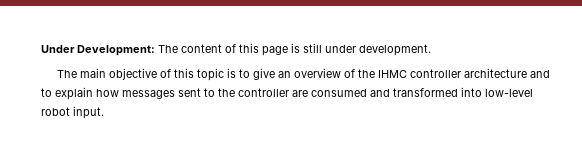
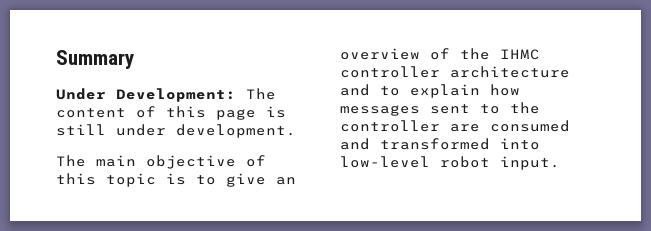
+ Summary

